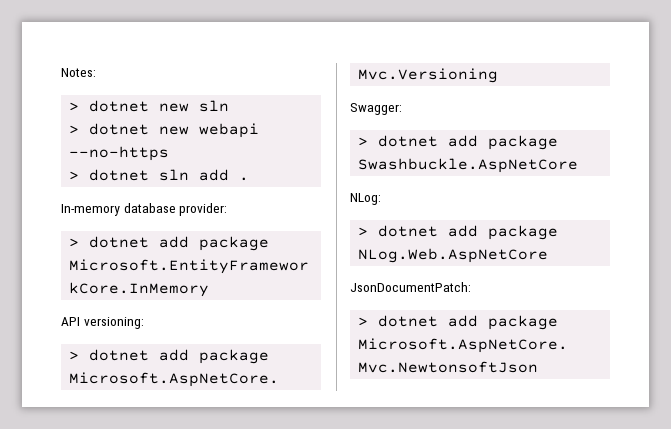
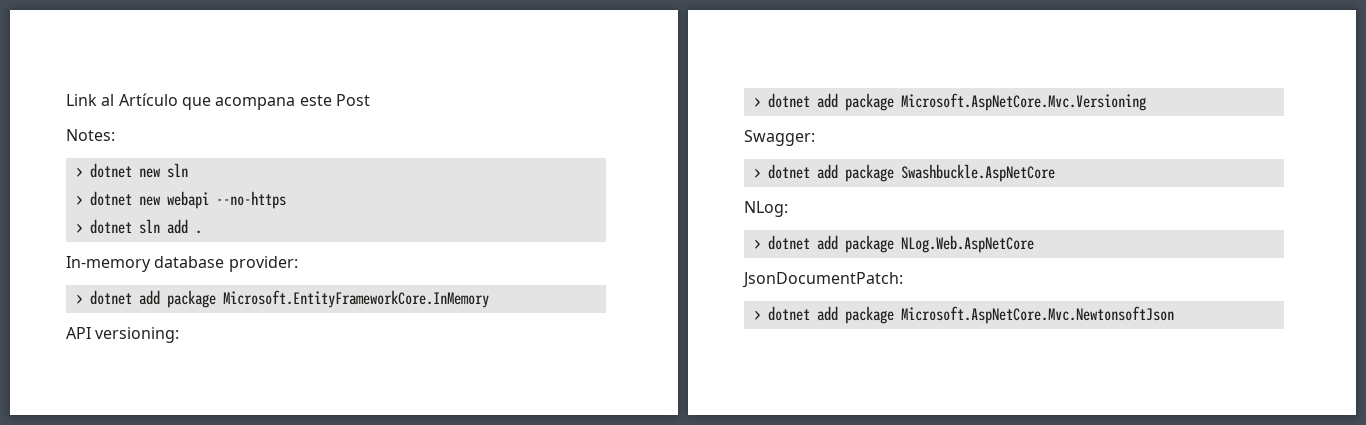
+ Link al Artículo que acompana este Post

